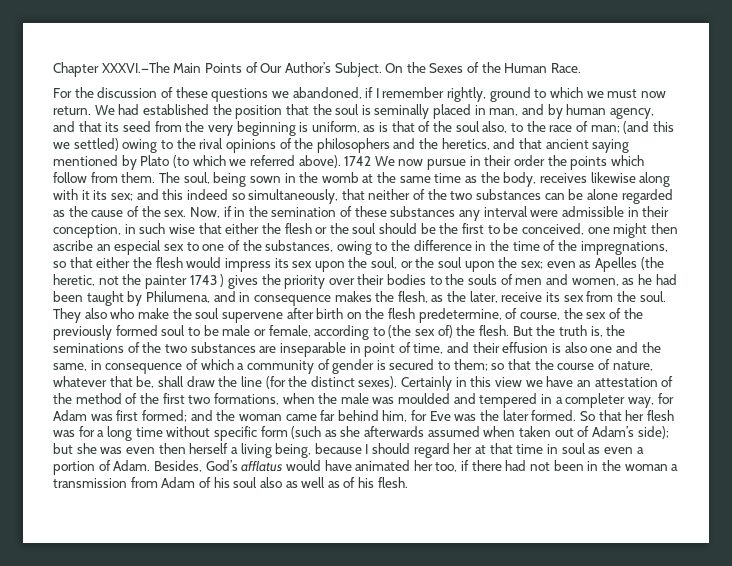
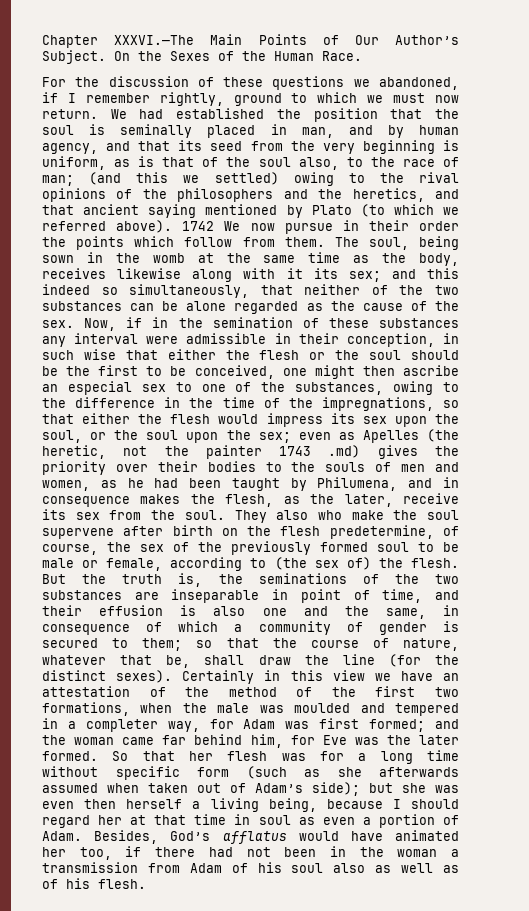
- even as Apelles (the heretic, not the painter 1743 ) gives the priority over their bodies to the souls of men and women, as he had been taught by Philumena, and in consequence makes the flesh, as the later, receive its sex from the soul.
+ even as Apelles (the heretic, not the painter 1743 .md) gives the priority over their bodies to the souls of men and women, as he had been taught by Philumena, and in consequence makes the flesh, as the later, receive its sex from the soul.

